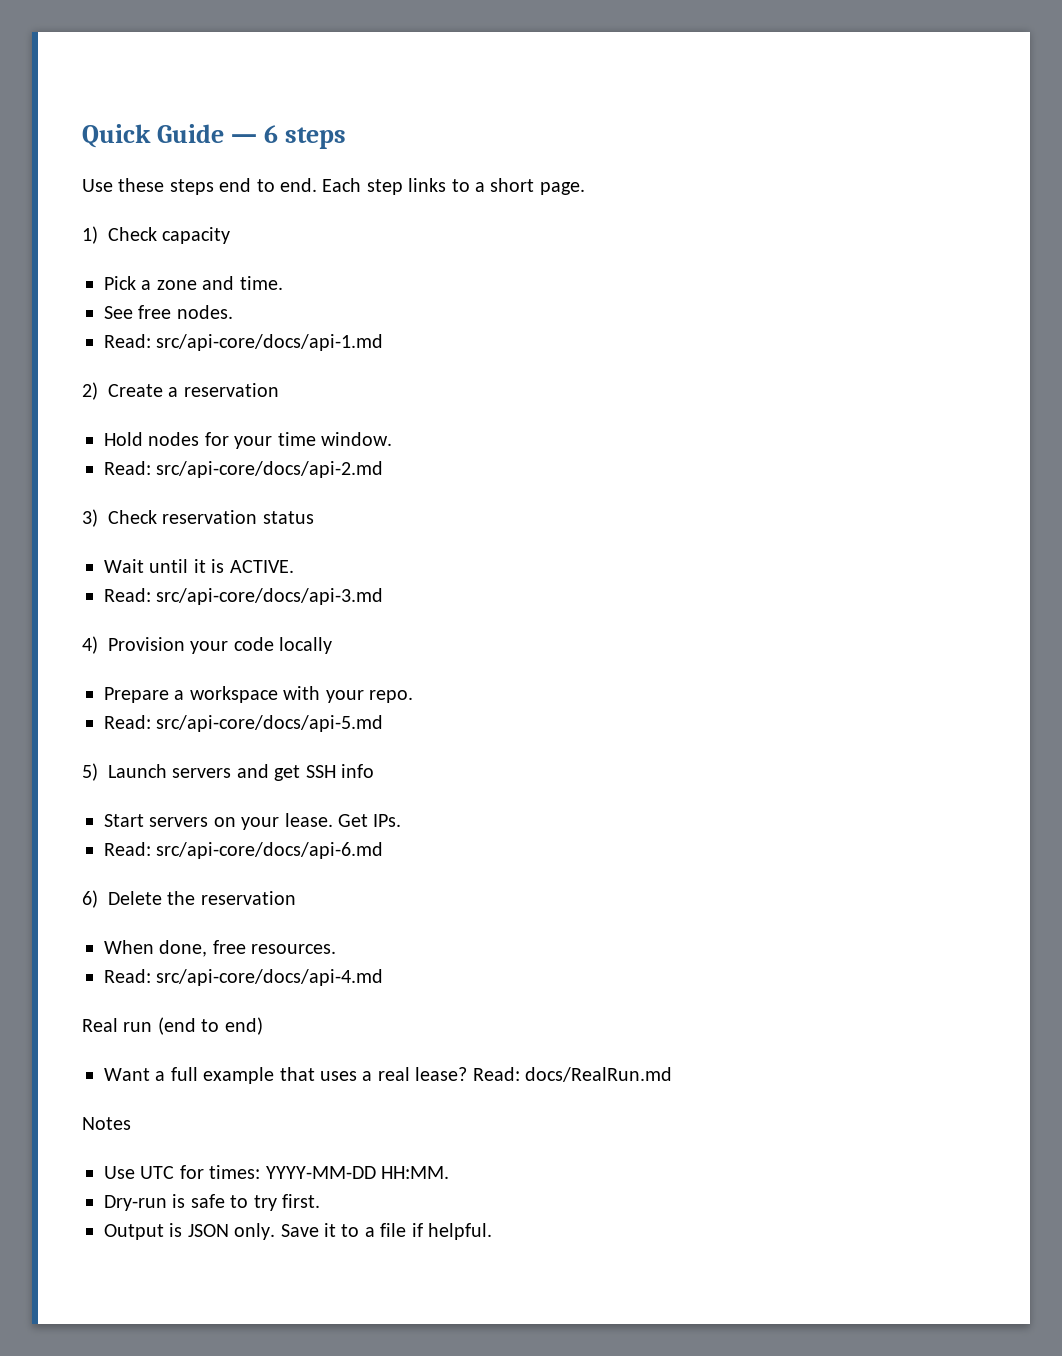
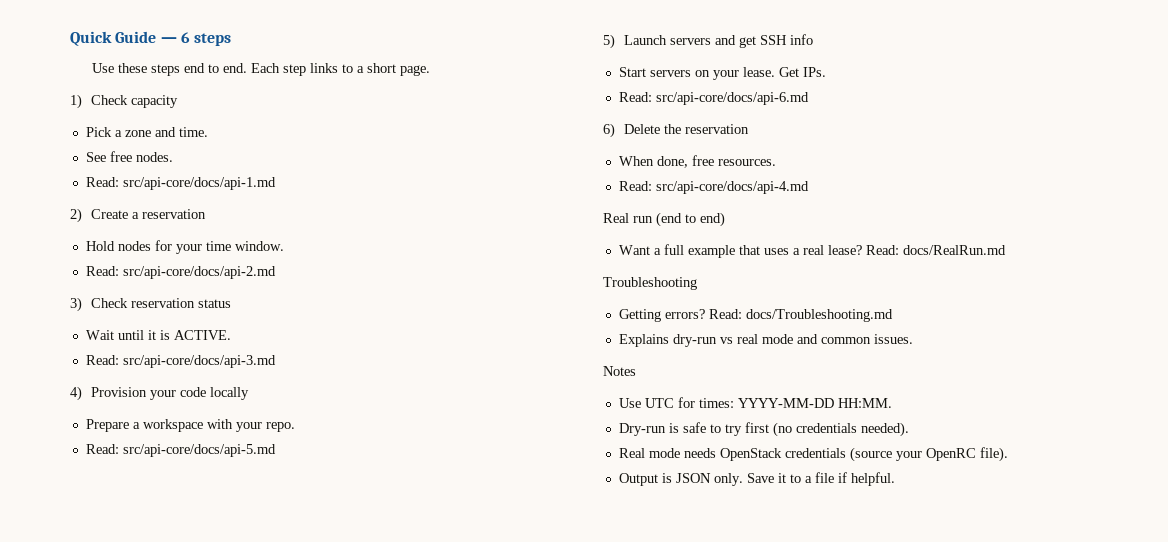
+ Troubleshooting
+ Getting errors? Read: docs/Troubleshooting.md
+ Explains dry-run vs real mode and common issues.
- Dry-run is safe to try first.
+ Dry-run is safe to try first (no credentials needed).
+ Real mode needs OpenStack credentials (source your OpenRC file).

